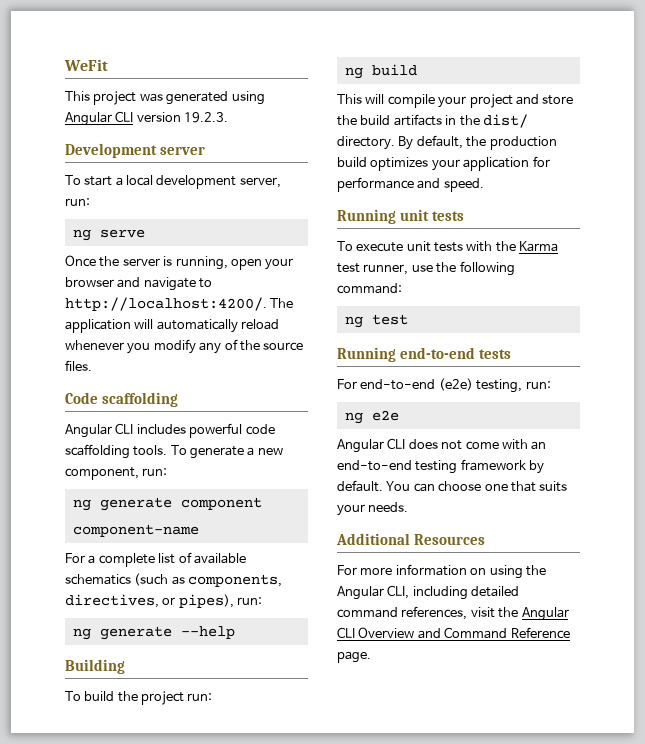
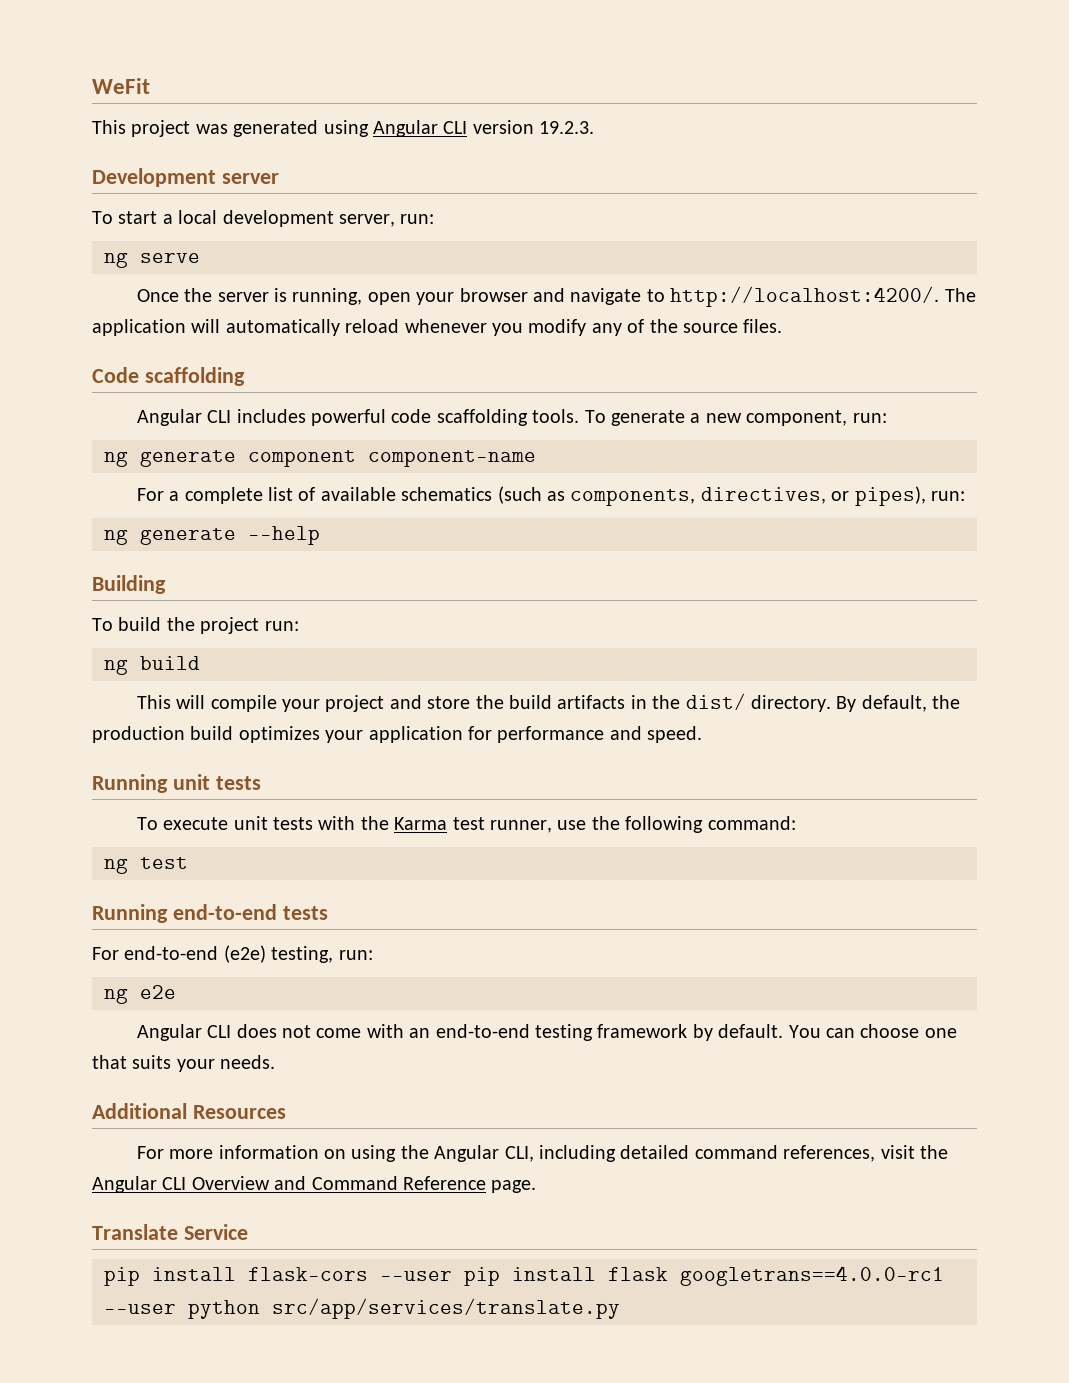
+ Translate Service
+ pip install flask-cors --user pip install flask googletrans==4.0.0-rc1 --user python src/app/services/translate.py

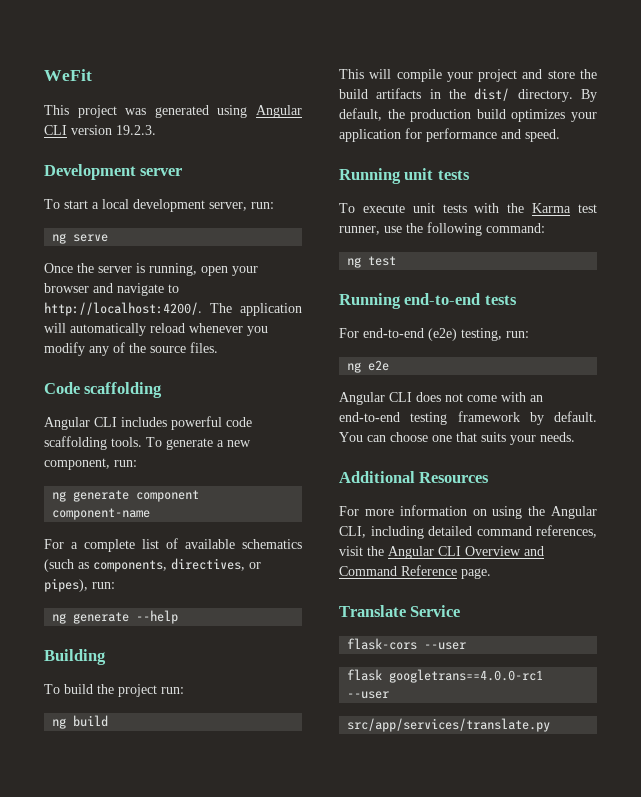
- pip install flask-cors --user pip install flask googletrans==4.0.0-rc1 --user python src/app/services/translate.py
+ flask-cors --user
+ flask googletrans==4.0.0-rc1 --user
+ src/app/services/translate.py

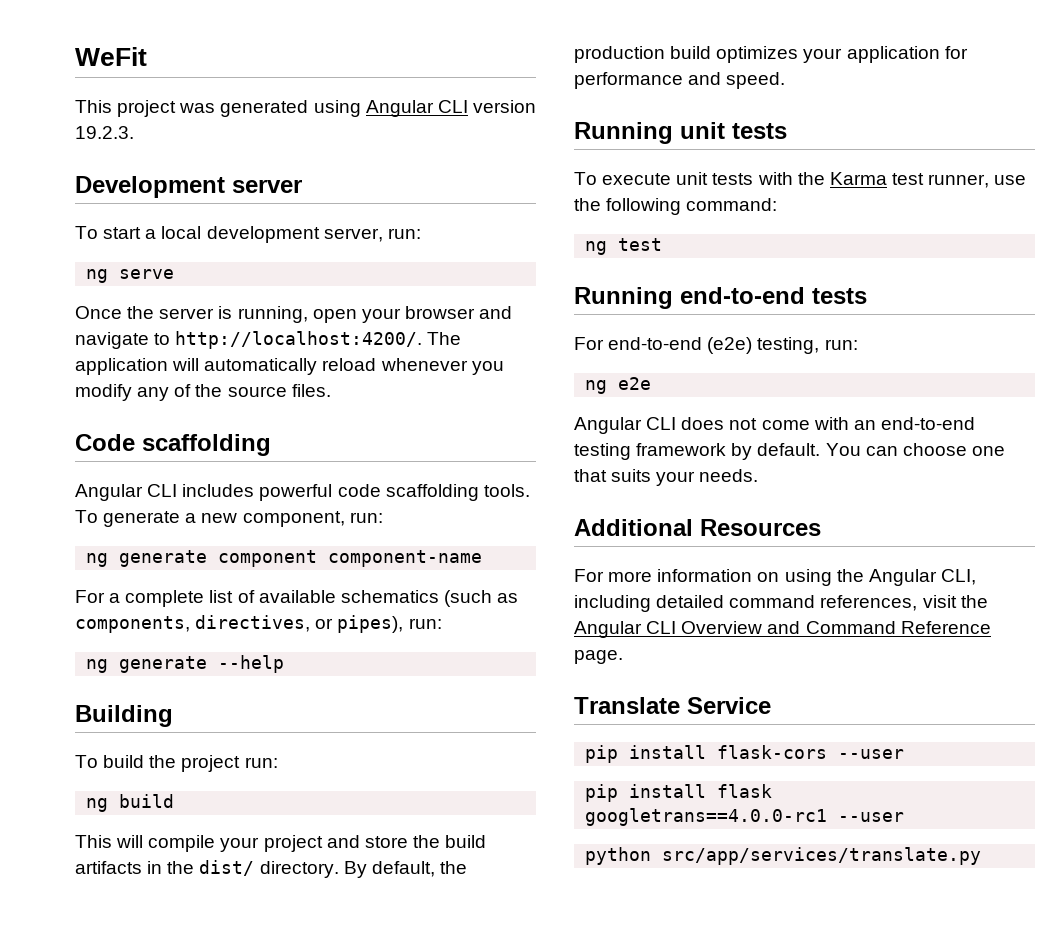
- flask-cors --user
+ pip install flask-cors --user
- flask googletrans==4.0.0-rc1 --user
+ pip install flask googletrans==4.0.0-rc1 --user
- src/app/services/translate.py
+ python src/app/services/translate.py

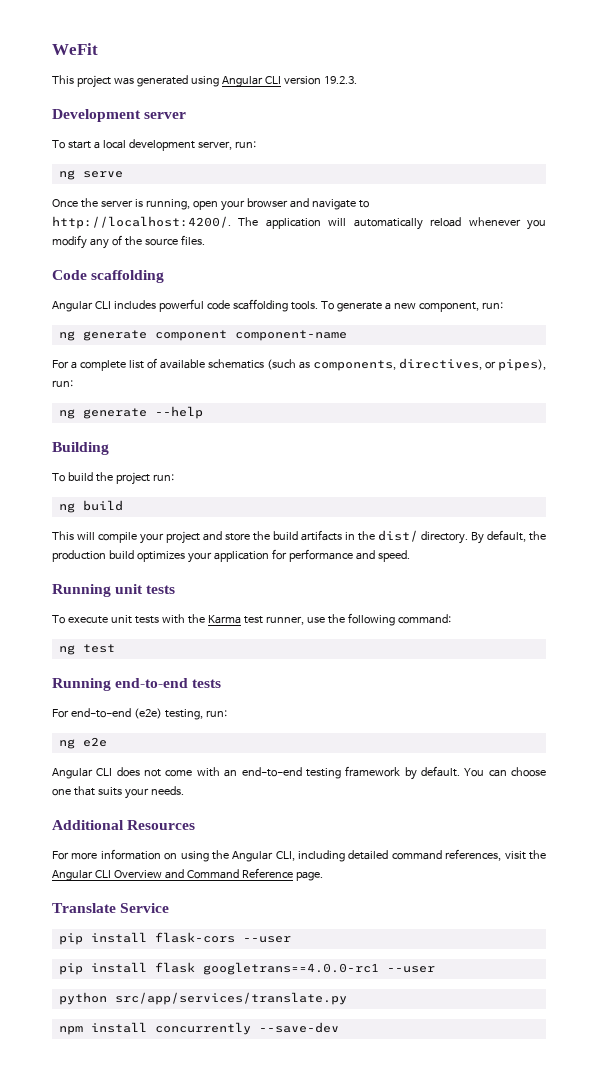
+ npm install concurrently --save-dev

